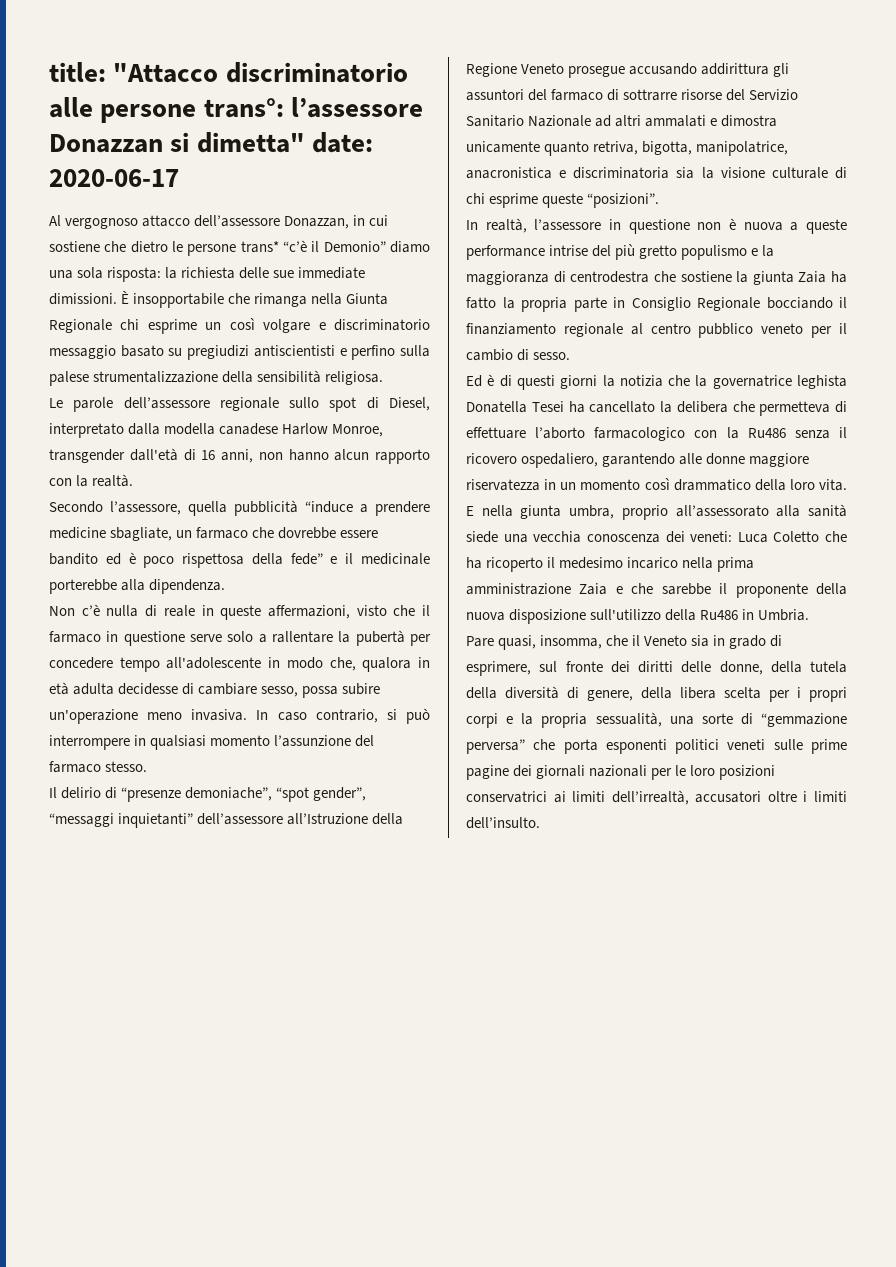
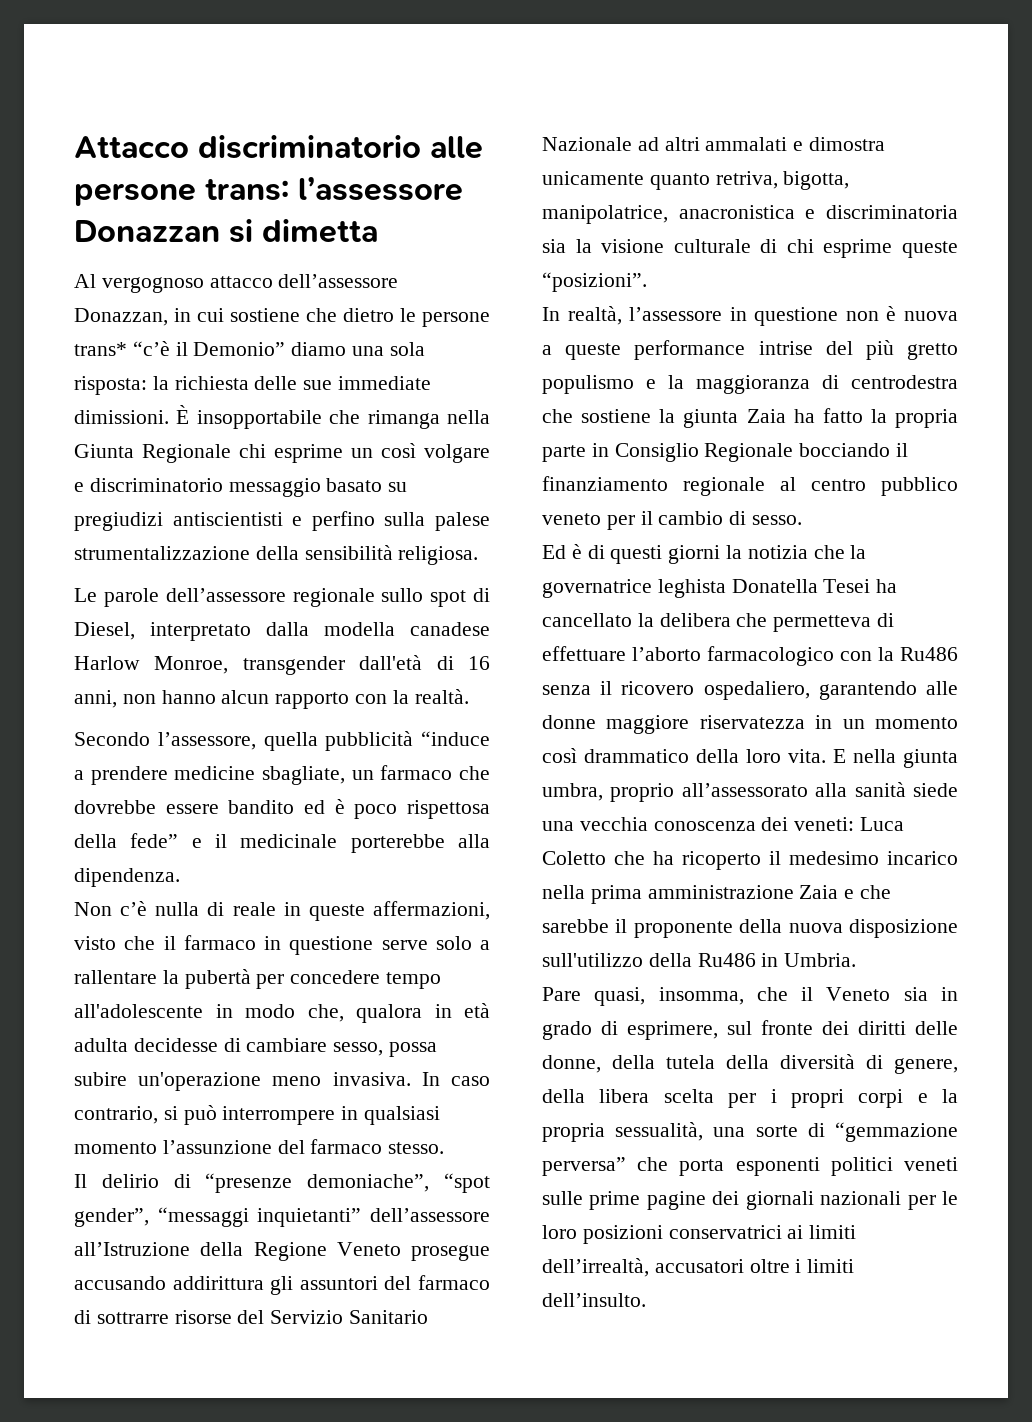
- title: "Attacco discriminatorio alle persone trans°: l’assessore Donazzan si dimetta" date: 2020-06-17
+ Attacco discriminatorio alle persone trans: l’assessore Donazzan si dimetta

